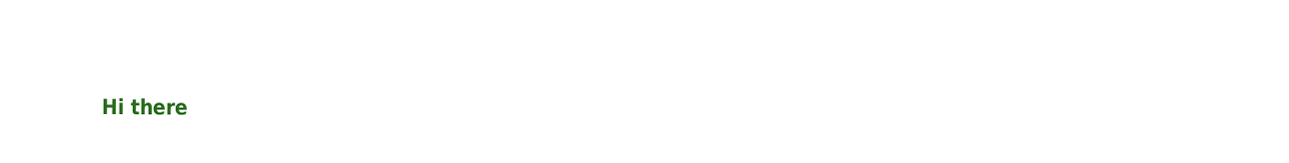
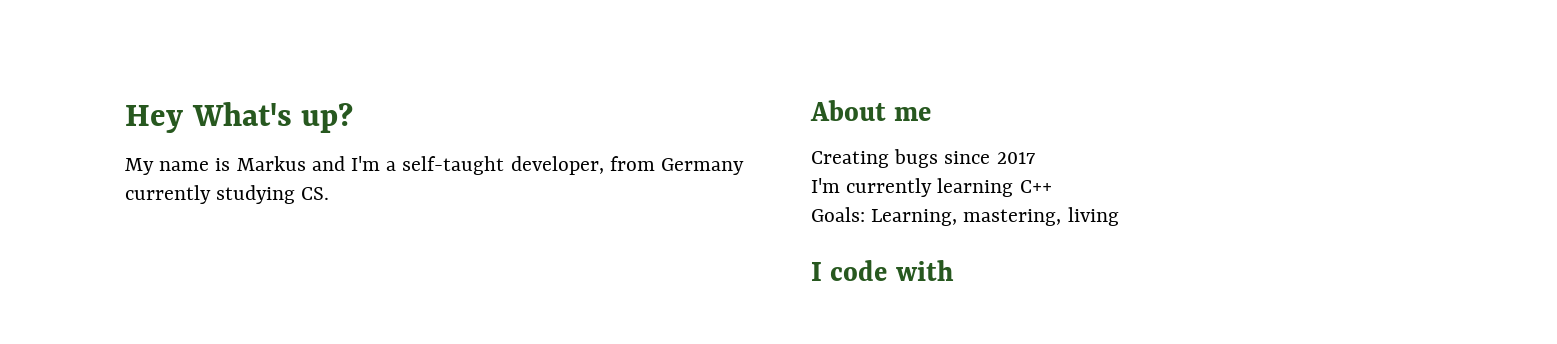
- Hi there
+ Hey What's up?
+ My name is Markus and I'm a self-taught developer, from Germany currently studying CS.
+ About me
+ Creating bugs since 2017
+ I'm currently learning C++
+ Goals: Learning, mastering, living
+ I code with

